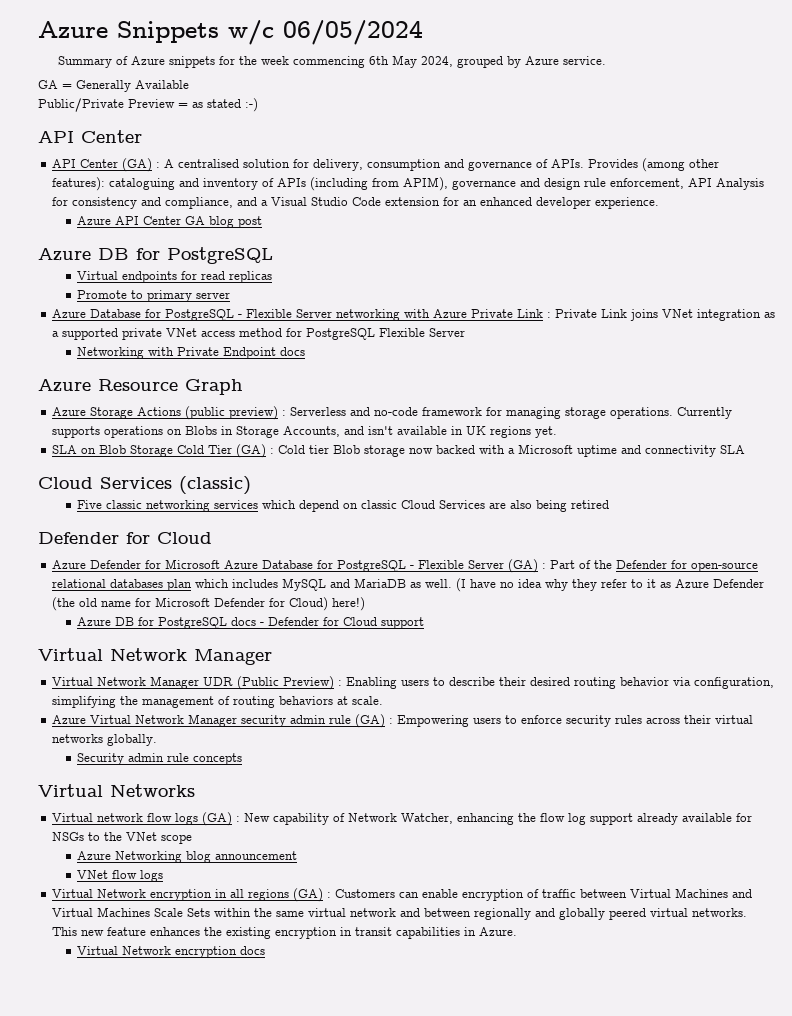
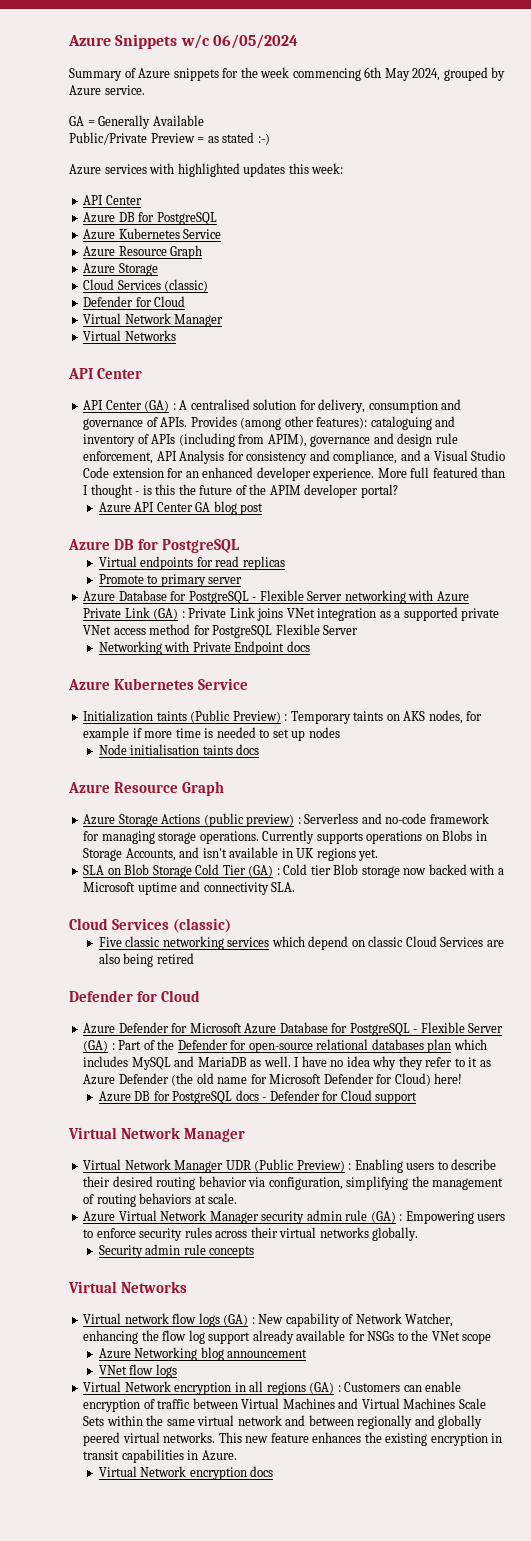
+ Azure services with highlighted updates this week:
+ API Center
+ Azure DB for PostgreSQL
+ Azure Kubernetes Service
+ Azure Resource Graph
+ Azure Storage
+ Cloud Services (classic)
+ Defender for Cloud
+ Virtual Network Manager
+ Virtual Networks
+ More full featured than I thought - is this the future of the APIM developer portal?
- Azure Database for PostgreSQL - Flexible Server networking with Azure Private Link : Private Link joins VNet integration as a supported private VNet access method for PostgreSQL Flexible Server
+ Azure Database for PostgreSQL - Flexible Server networking with Azure Private Link (GA) : Private Link joins VNet integration as a supported private VNet access method for PostgreSQL Flexible Server
  Networking with Private Endpoint docs
+ Azure Kubernetes Service
+ Initialization taints (Public Preview) : Temporary taints on AKS nodes, for example if more time is needed to set up nodes
+ Node initialisation taints docs
- SLA on Blob Storage Cold Tier (GA) : Cold tier Blob storage now backed with a Microsoft uptime and connectivity SLA
+ SLA on Blob Storage Cold Tier (GA) : Cold tier Blob storage now backed with a Microsoft uptime and connectivity SLA.
- (I have no idea why they refer to it as Azure Defender (the old name for Microsoft Defender for Cloud) here!)
+ I have no idea why they refer to it as Azure Defender (the old name for Microsoft Defender for Cloud) here!

